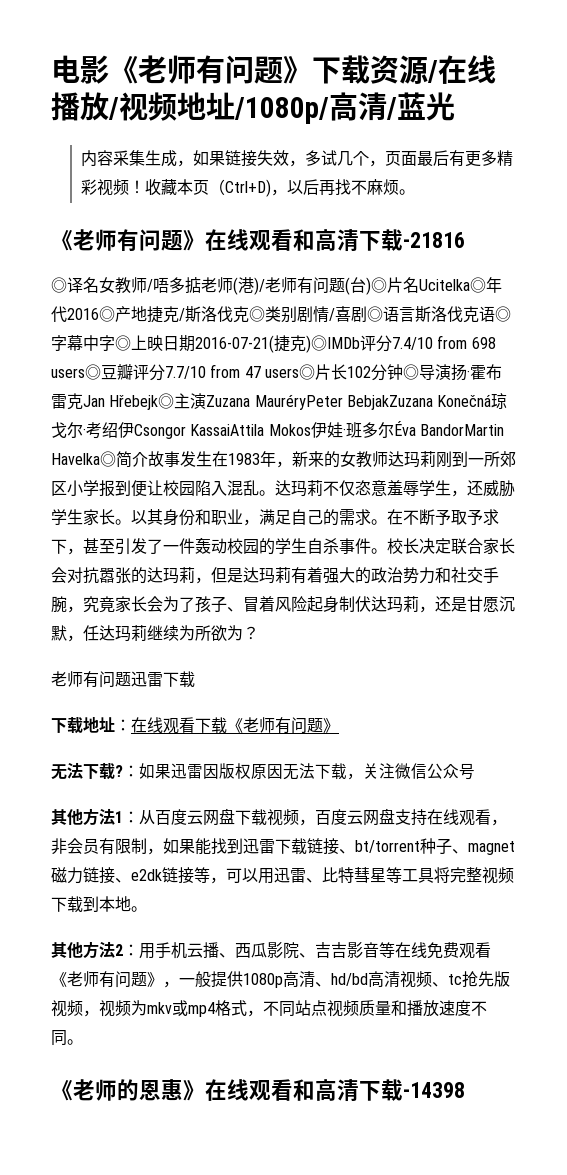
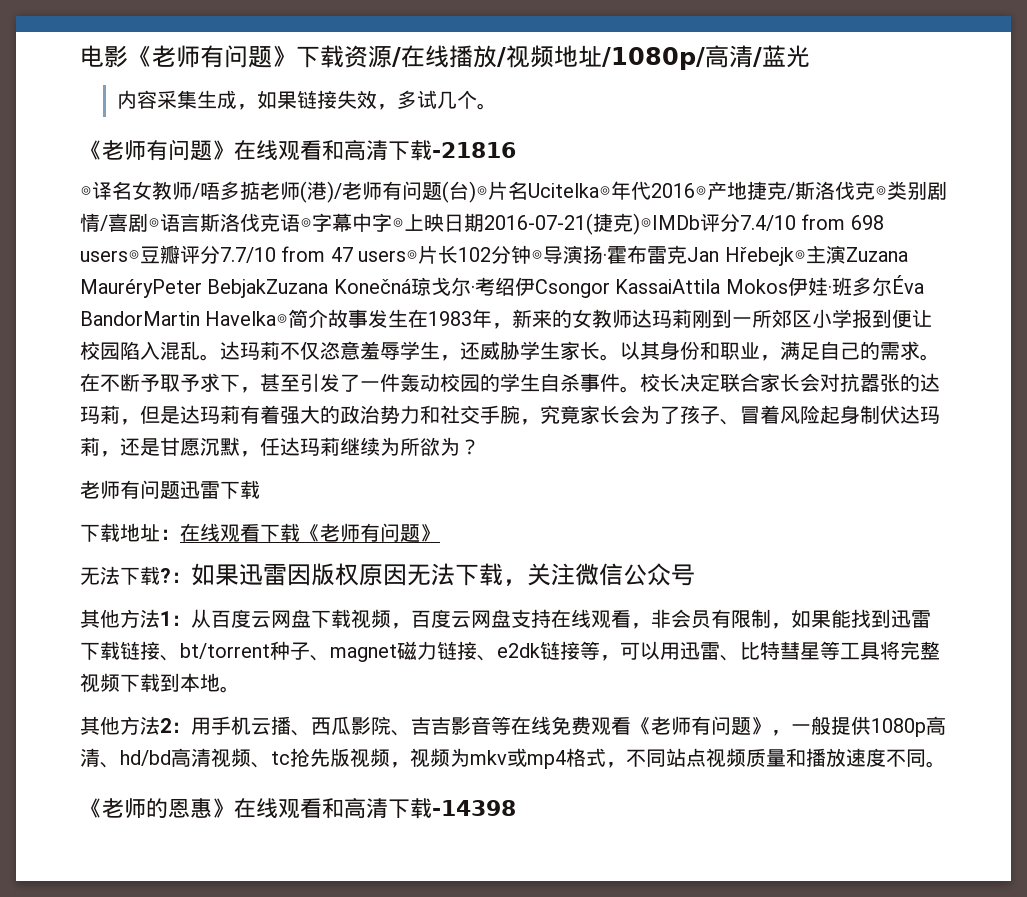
- 内容采集生成，如果链接失效，多试几个，页面最后有更多精彩视频！收藏本页（Ctrl+D)，以后再找不麻烦。
+ 内容采集生成，如果链接失效，多试几个。

